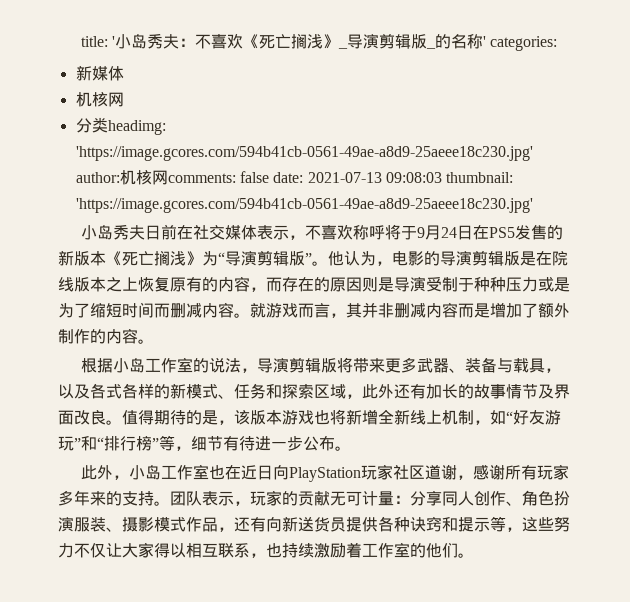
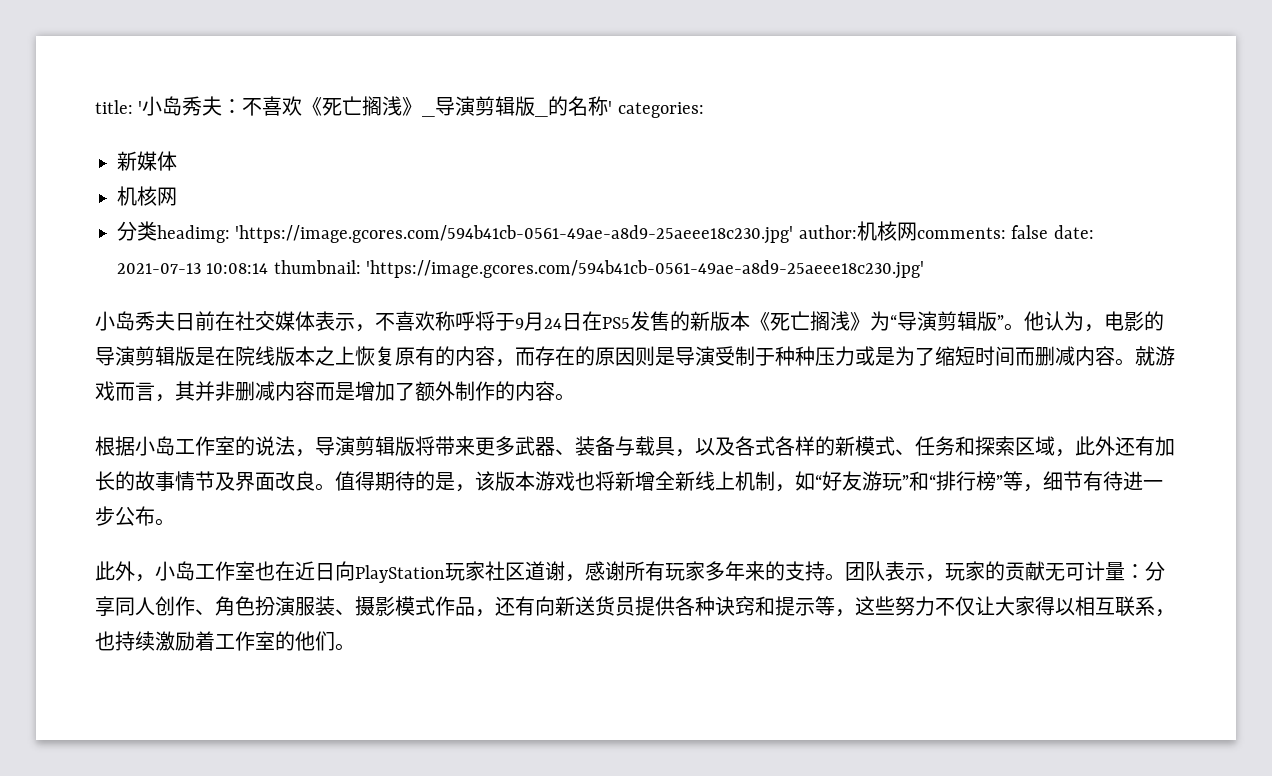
- 分类headimg: 'https://image.gcores.com/594b41cb-0561-49ae-a8d9-25aeee18c230.jpg' author:机核网comments: false date: 2021-07-13 09:08:03 thumbnail: 'https://image.gcores.com/594b41cb-0561-49ae-a8d9-25aeee18c230.jpg'
+ 分类headimg: 'https://image.gcores.com/594b41cb-0561-49ae-a8d9-25aeee18c230.jpg' author:机核网comments: false date: 2021-07-13 10:08:14 thumbnail: 'https://image.gcores.com/594b41cb-0561-49ae-a8d9-25aeee18c230.jpg'

